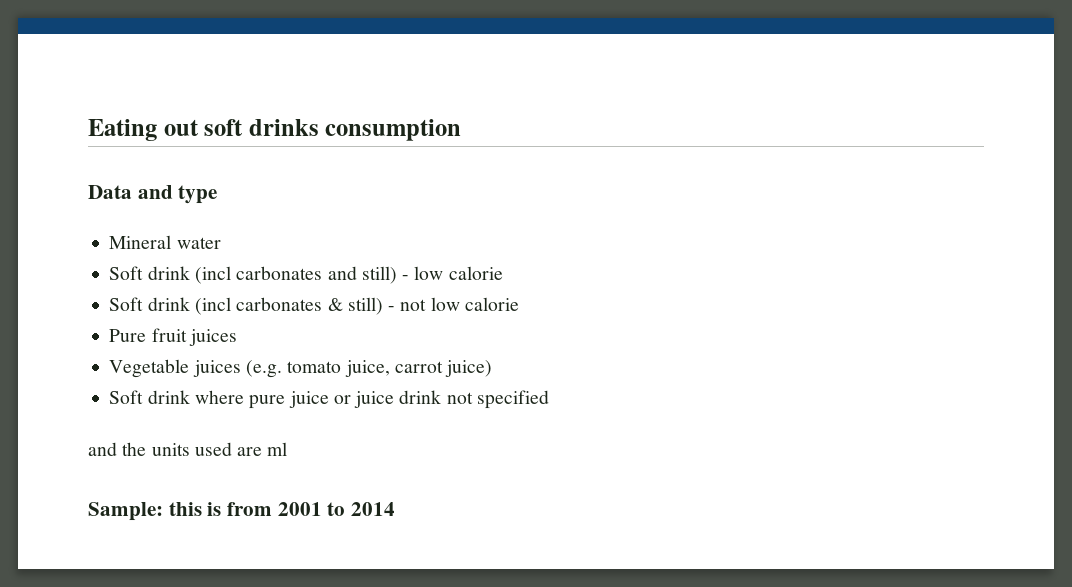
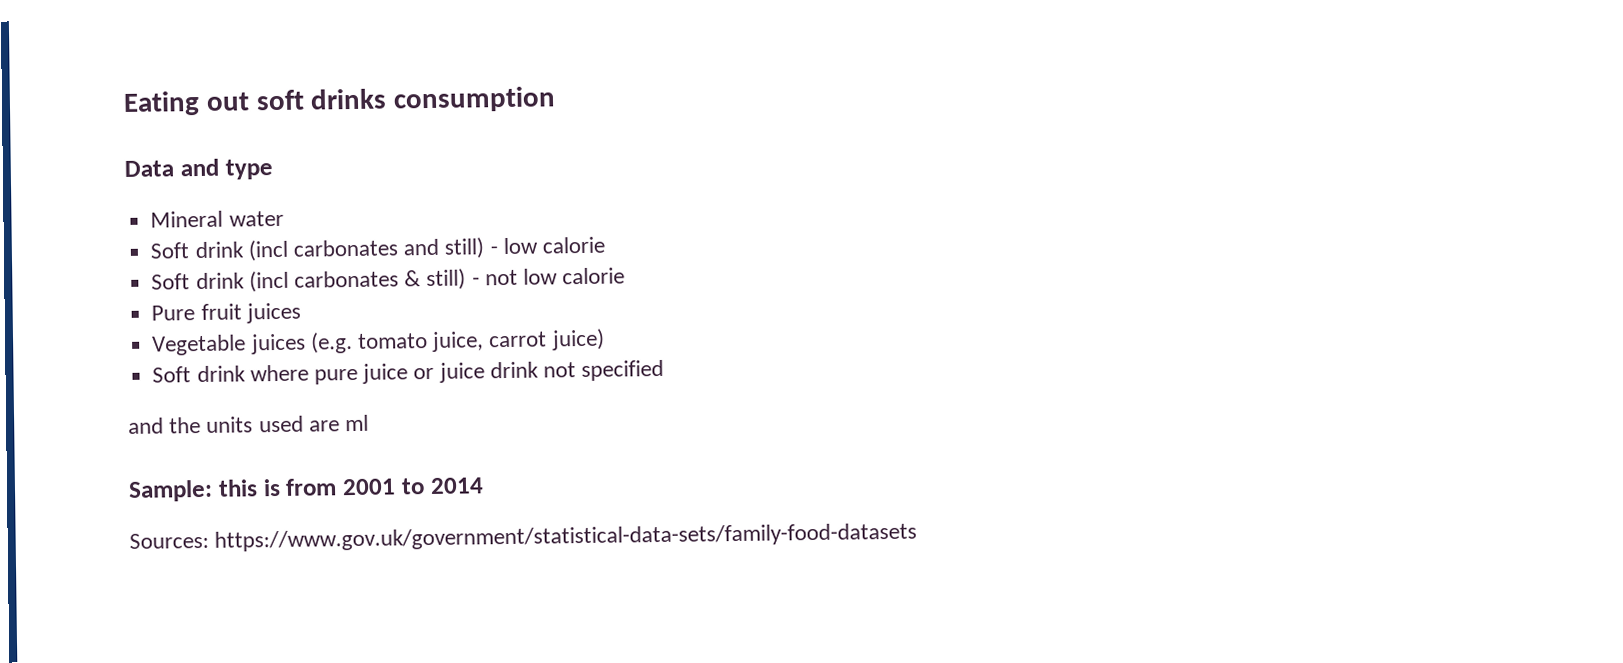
+ Sources: https://www.gov.uk/government/statistical-data-sets/family-food-datasets

